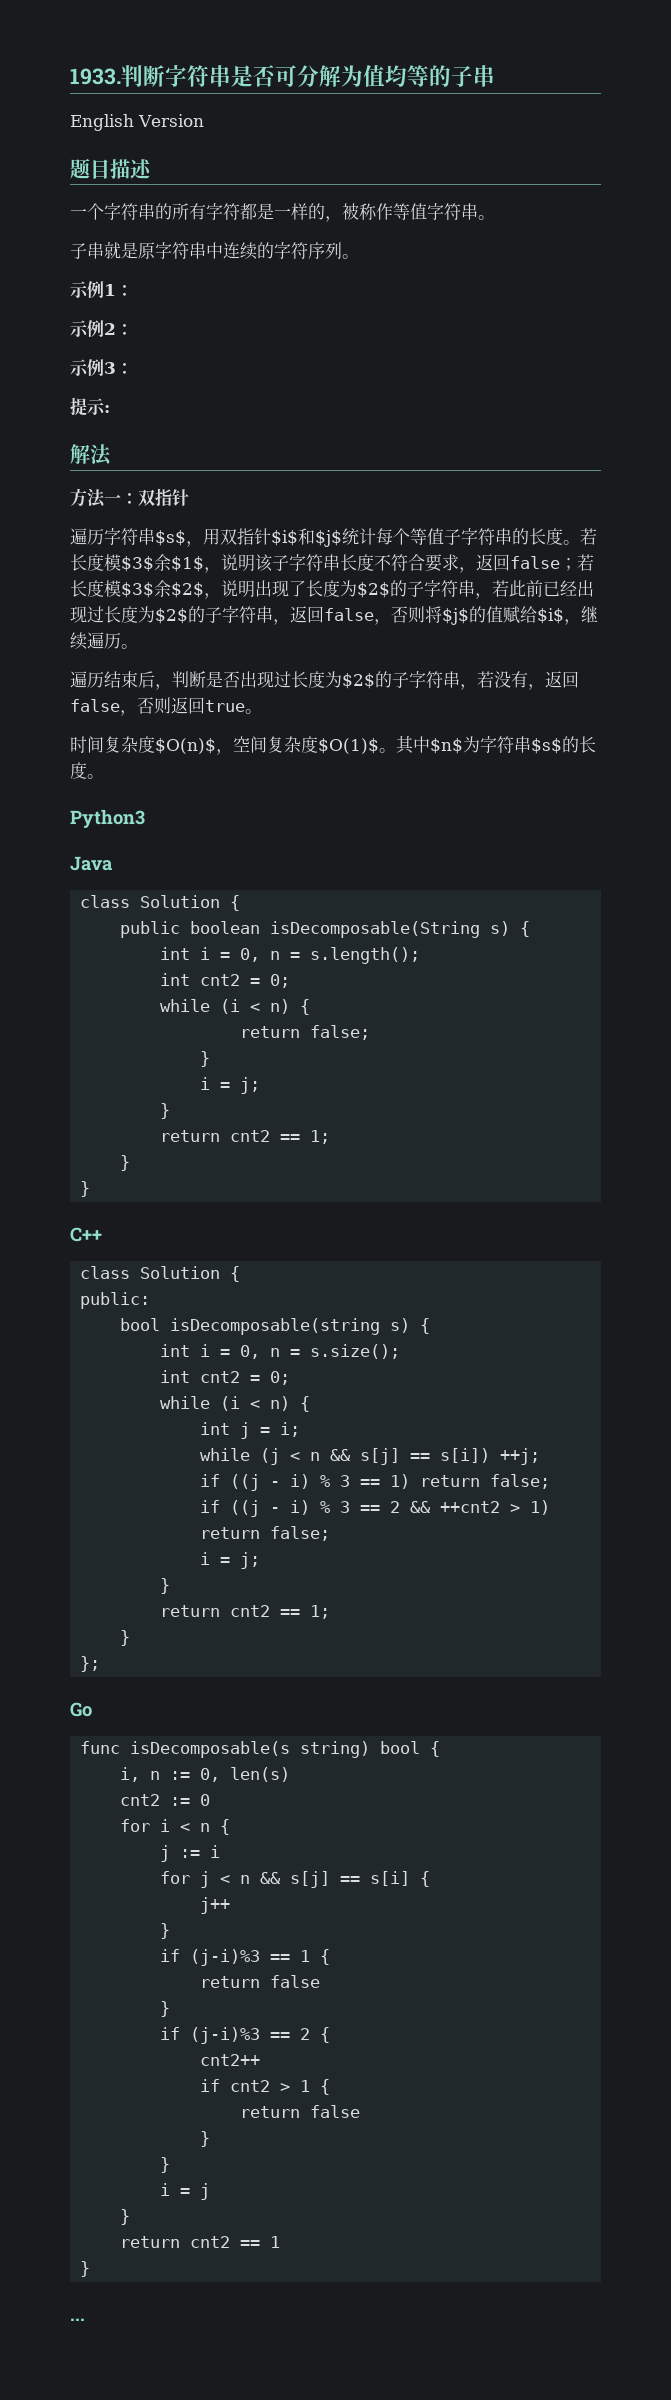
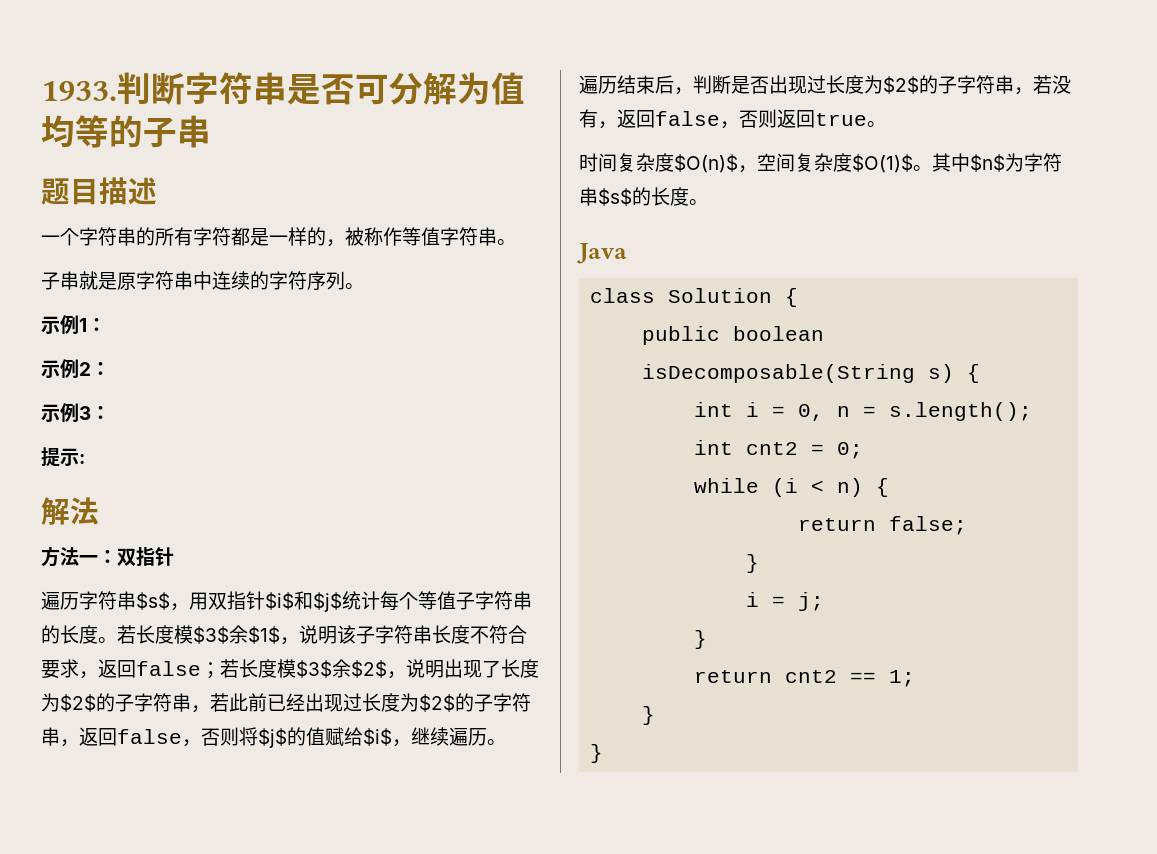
- English Version
- Python3
- C++
- class Solution {
- public:
- bool isDecomposable(string s) {
- int i = 0, n = s.size();
- int cnt2 = 0;
- while (i < n) {
- int j = i;
- while (j < n && s[j] == s[i]) ++j;
- if ((j - i) % 3 == 1) return false;
- if ((j - i) % 3 == 2 && ++cnt2 > 1) return false;
- i = j;
- }
- return cnt2 == 1;
- }
- };
- Go
- func isDecomposable(s string) bool {
- i, n := 0, len(s)
- cnt2 := 0
- for i < n {
- j := i
- for j < n && s[j] == s[i] {
- j++
- }
- if (j-i)%3 == 1 {
- return false
- }
- if (j-i)%3 == 2 {
- cnt2++
- if cnt2 > 1 {
- return false
- }
- }
- i = j
- }
- return cnt2 == 1
- }
- ...

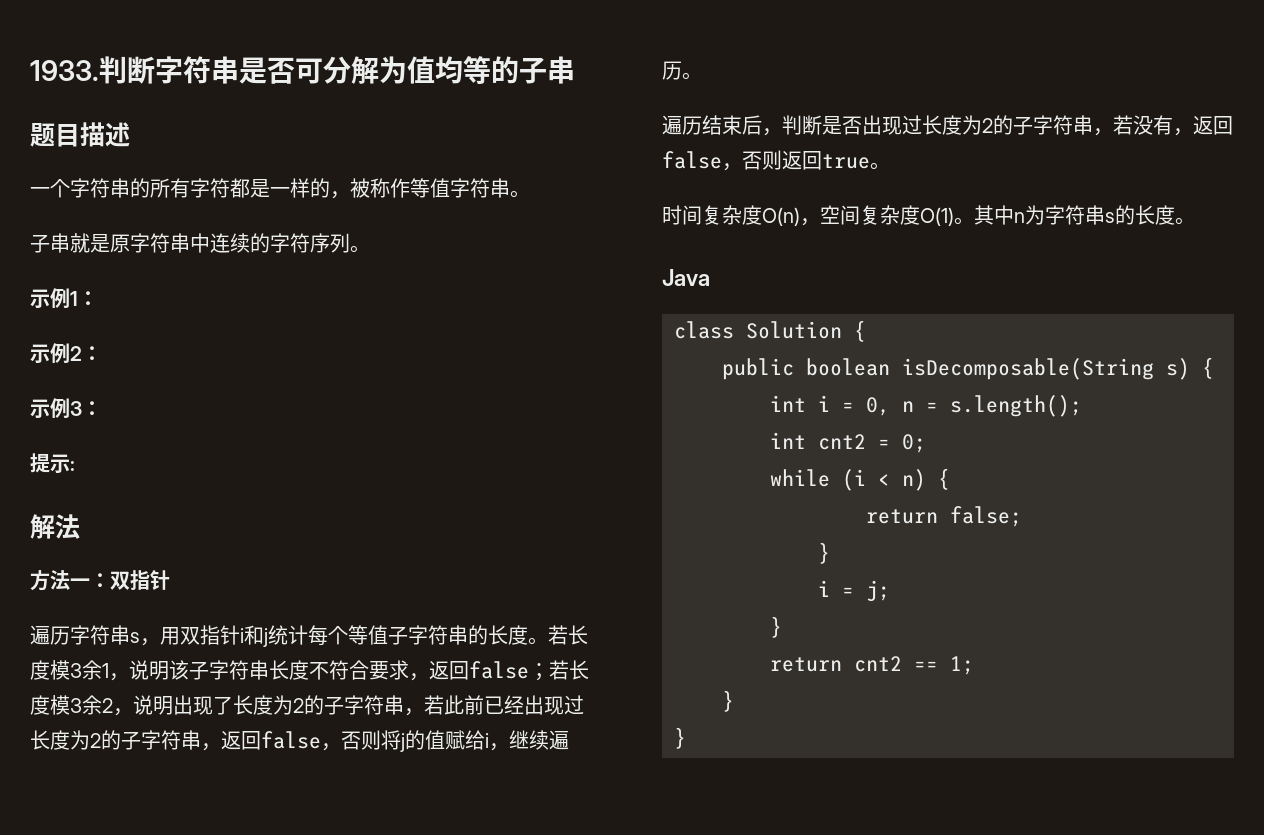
- 遍历字符串$s$，用双指针$i$和$j$统计每个等值子字符串的长度。
+ 遍历字符串s，用双指针i和j统计每个等值子字符串的长度。
- 若长度模$3$余$1$，说明该子字符串长度不符合要求，返回false；若长度模$3$余$2$，说明出现了长度为$2$的子字符串，若此前已经出现过长度为$2$的子字符串，返回false，否则将$j$的值赋给$i$，继续遍历。
+ 若长度模3余1，说明该子字符串长度不符合要求，返回false；若长度模3余2，说明出现了长度为2的子字符串，若此前已经出现过长度为2的子字符串，返回false，否则将j的值赋给i，继续遍历。
- 遍历结束后，判断是否出现过长度为$2$的子字符串，若没有，返回false，否则返回true。
+ 遍历结束后，判断是否出现过长度为2的子字符串，若没有，返回false，否则返回true。
- 时间复杂度$O(n)$，空间复杂度$O(1)$。其中$n$为字符串$s$的长度。
+ 时间复杂度O(n)，空间复杂度O(1)。其中n为字符串s的长度。

